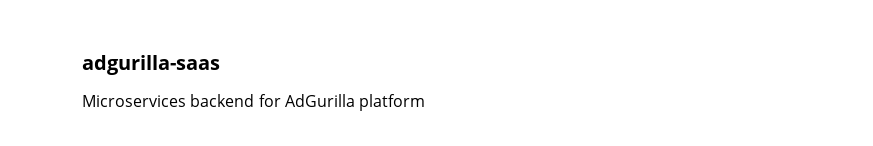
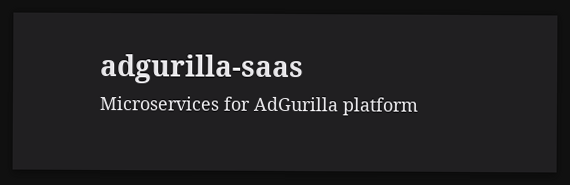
- Microservices backend for AdGurilla platform
+ Microservices for AdGurilla platform

